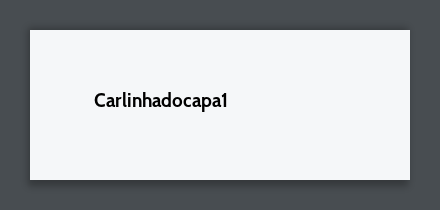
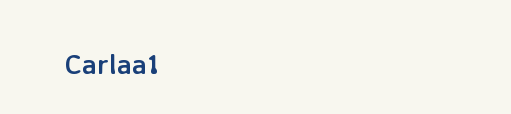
- Carlinhadocapa1
+ Carlaa1

